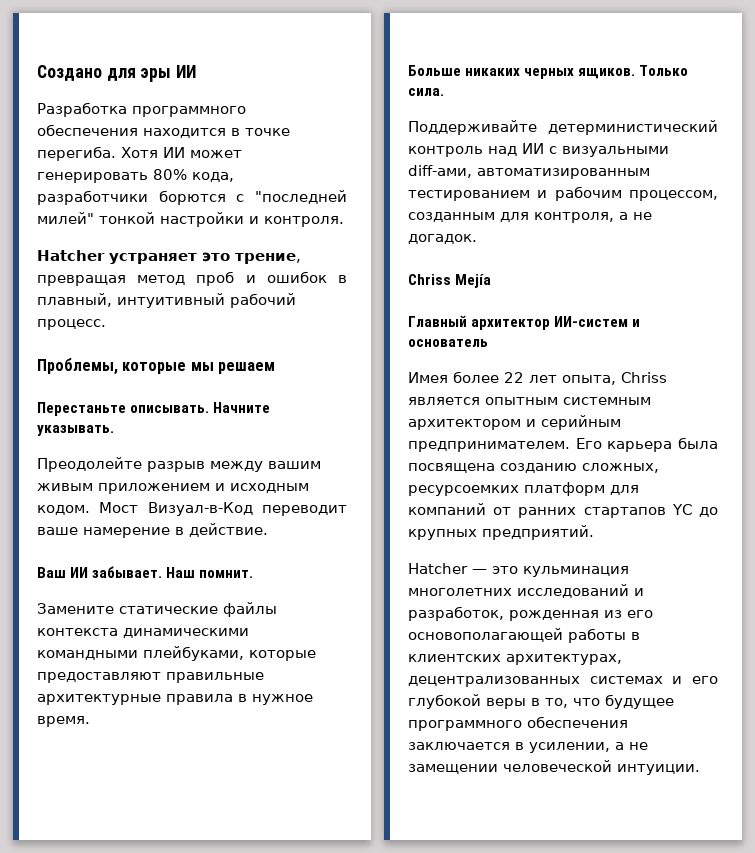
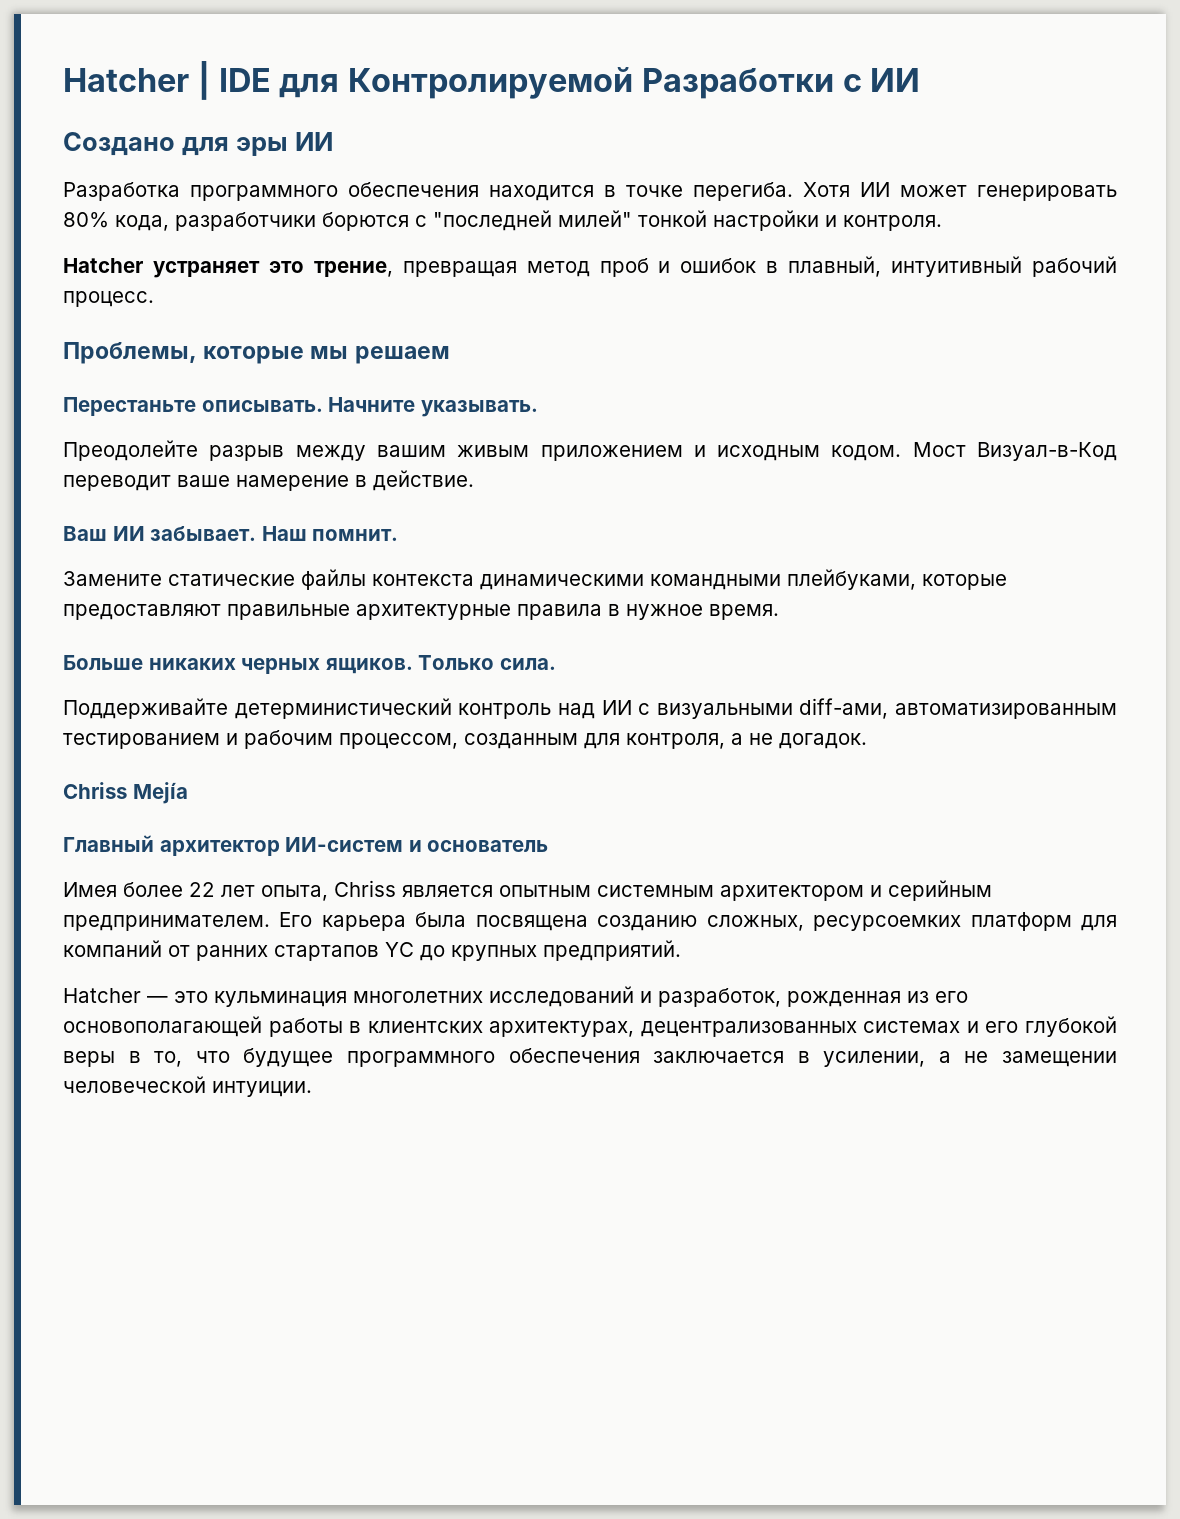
+ Hatcher | IDE для Контролируемой Разработки с ИИ

